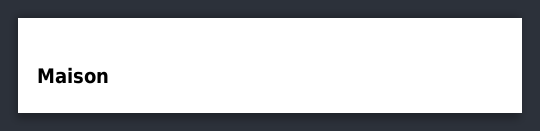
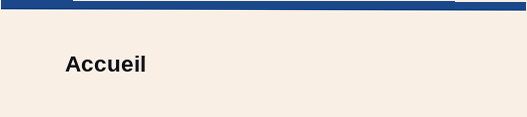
- Maison
+ Accueil

